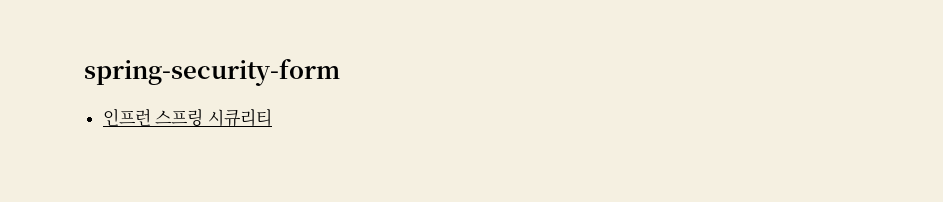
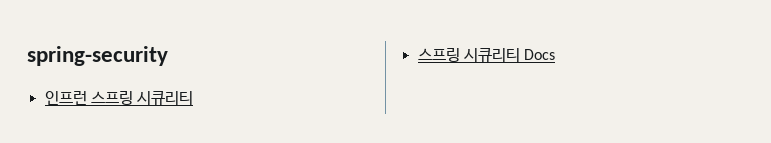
- spring-security-form
+ spring-security
+ 스프링 시큐리티 Docs

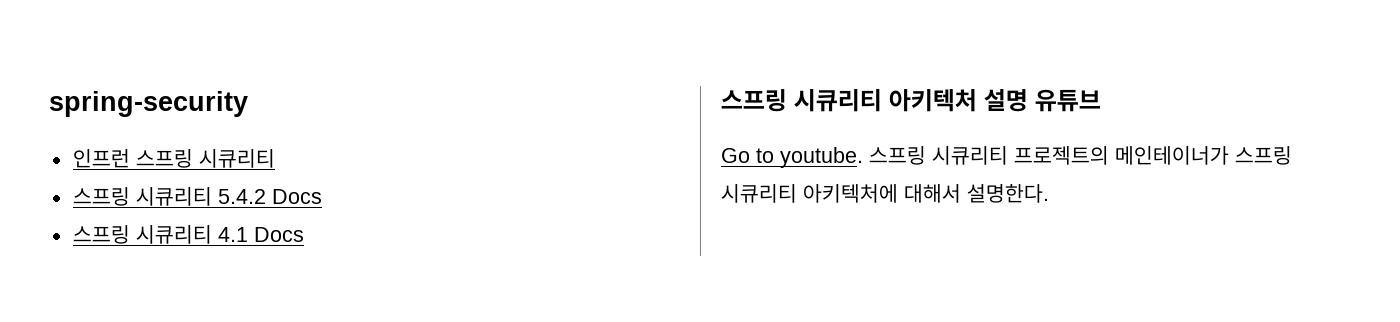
- 스프링 시큐리티 Docs
+ 스프링 시큐리티 5.4.2 Docs
+ 스프링 시큐리티 4.1 Docs
+ 스프링 시큐리티 아키텍처 설명 유튜브
+ Go to youtube. 스프링 시큐리티 프로젝트의 메인테이너가 스프링 시큐리티 아키텍처에 대해서 설명한다.

